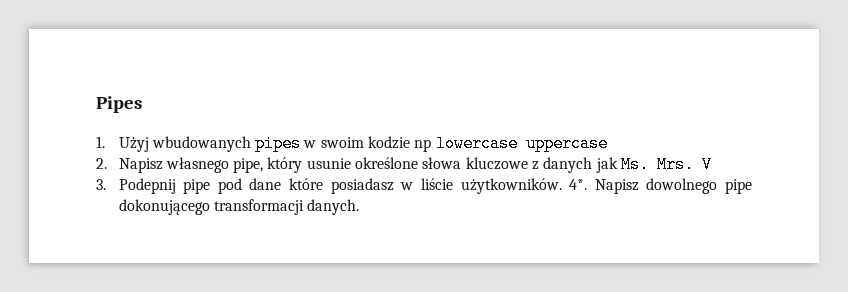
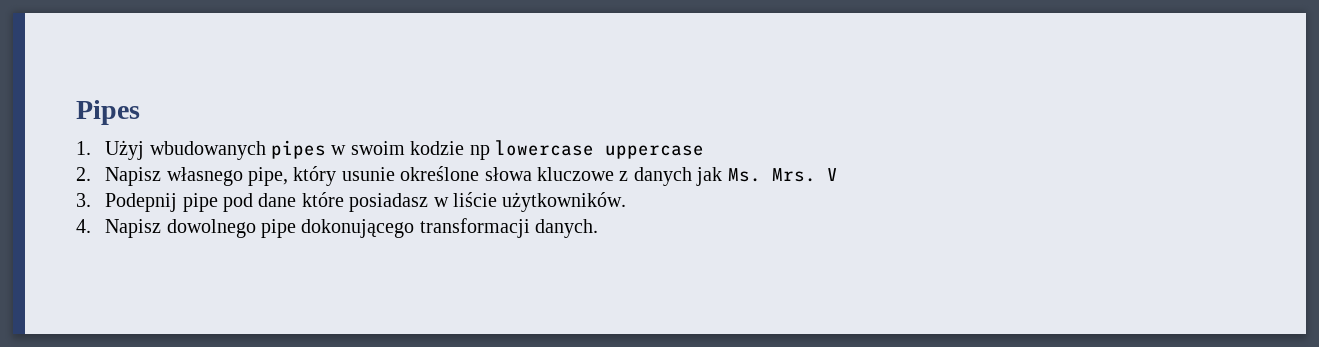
- 3. Podepnij pipe pod dane które posiadasz w liście użytkowników. 4*. Napisz dowolnego pipe dokonującego transformacji danych.
+ 3. Podepnij pipe pod dane które posiadasz w liście użytkowników.
+ 4. Napisz dowolnego pipe dokonującego transformacji danych.

